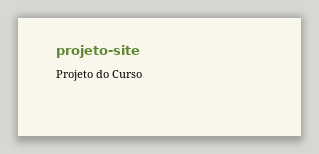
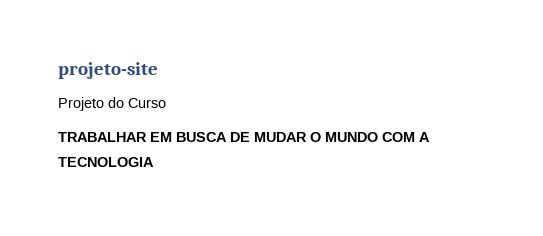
+ TRABALHAR EM BUSCA DE MUDAR O MUNDO COM A TECNOLOGIA

